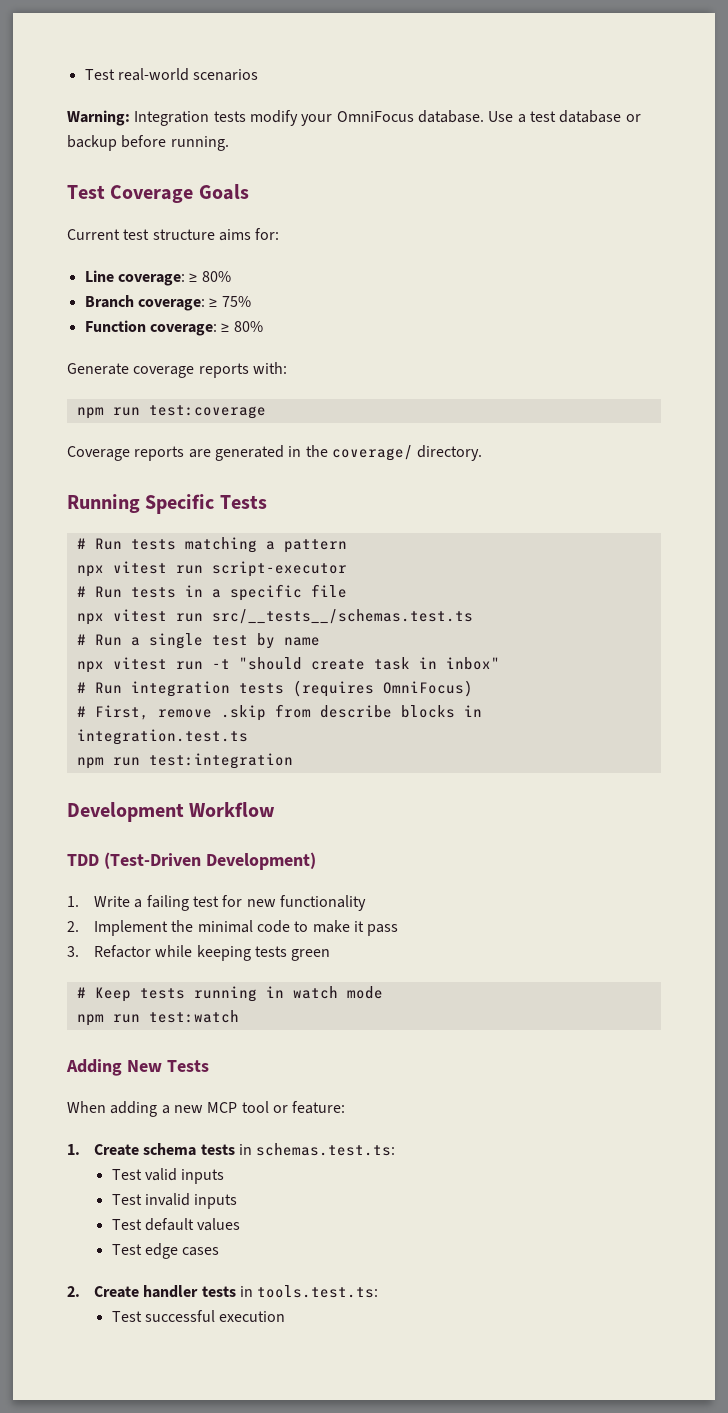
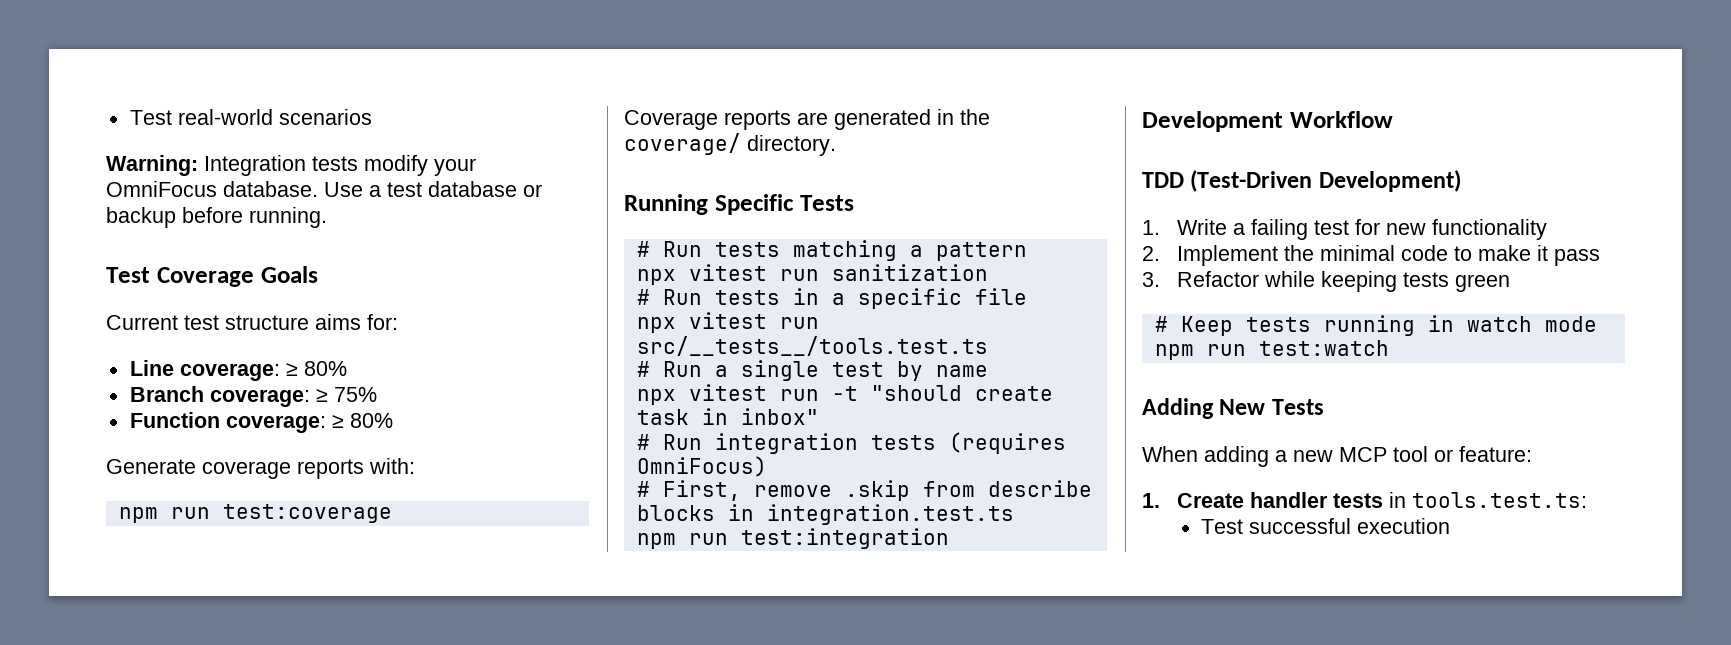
- npx vitest run script-executor
+ npx vitest run sanitization
- npx vitest run src/__tests__/schemas.test.ts
+ npx vitest run src/__tests__/tools.test.ts
- 1. Create schema tests in schemas.test.ts:
- Test valid inputs
- Test invalid inputs
- Test default values
- Test edge cases
- 2. Create handler tests in tools.test.ts:
+ 1. Create handler tests in tools.test.ts:

